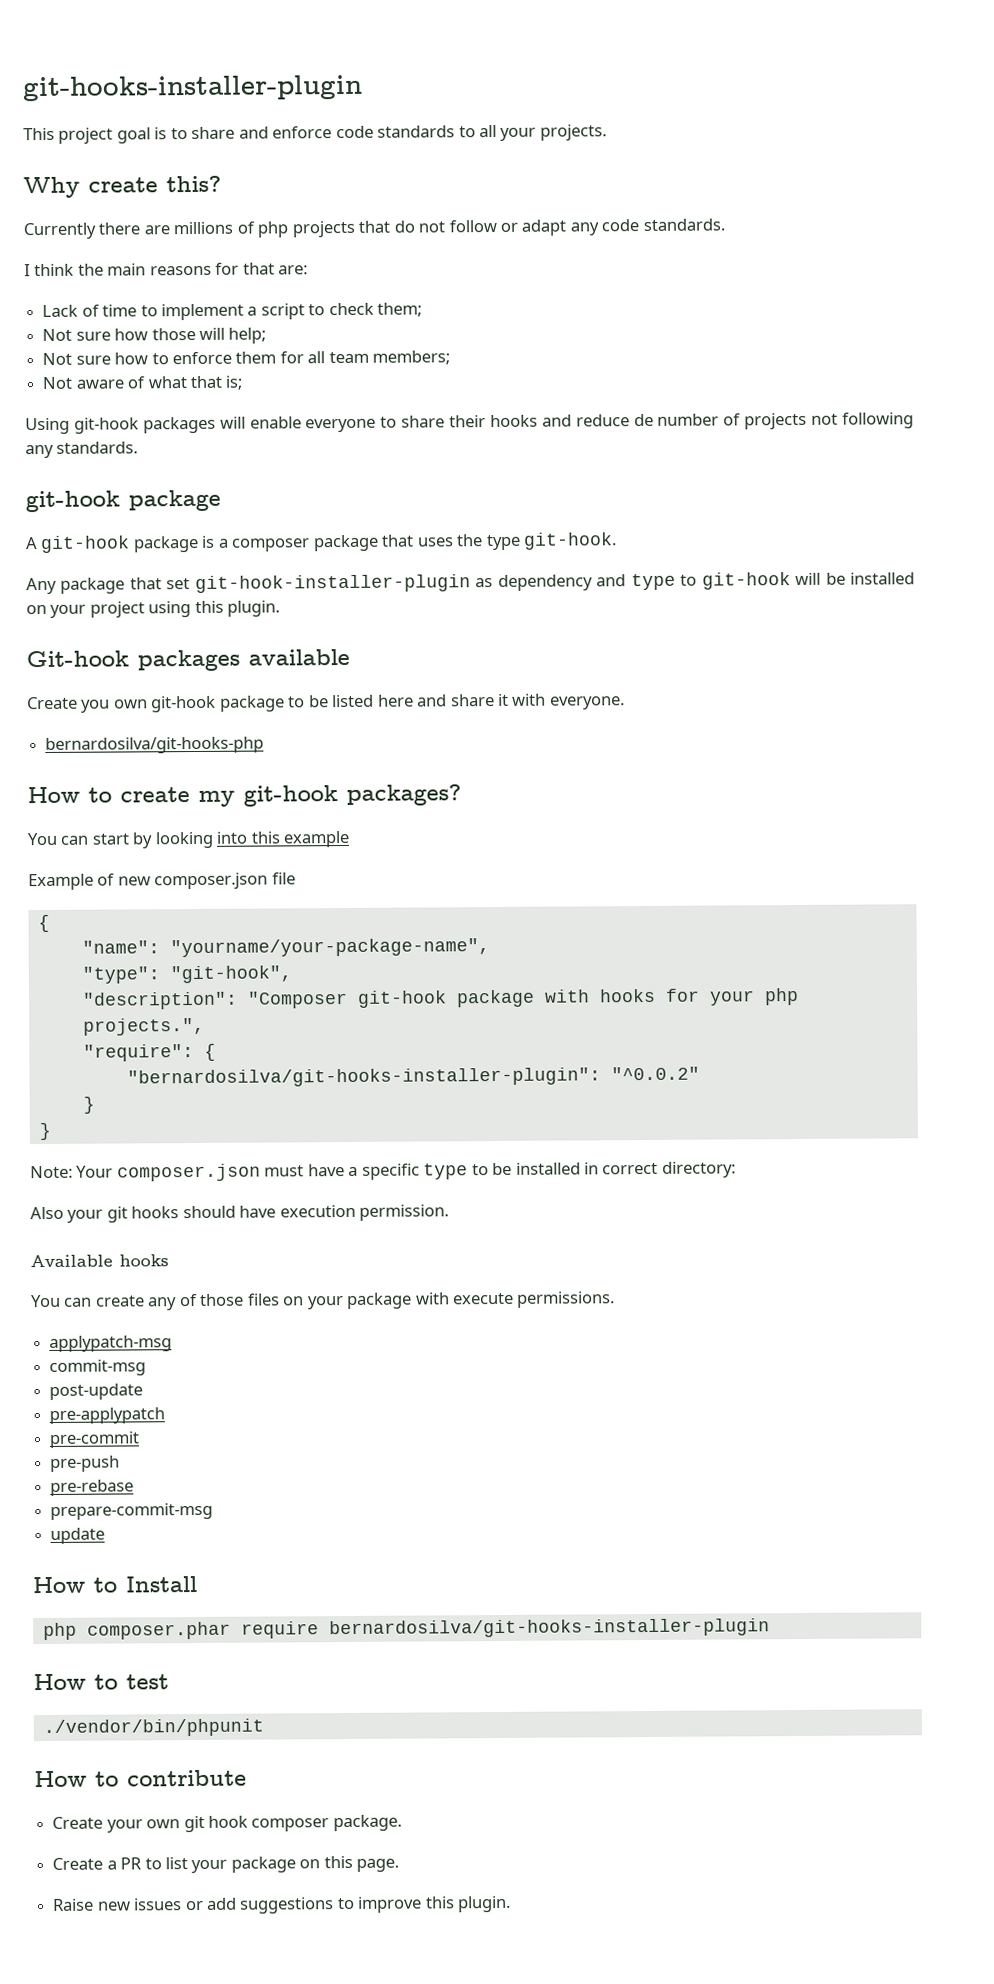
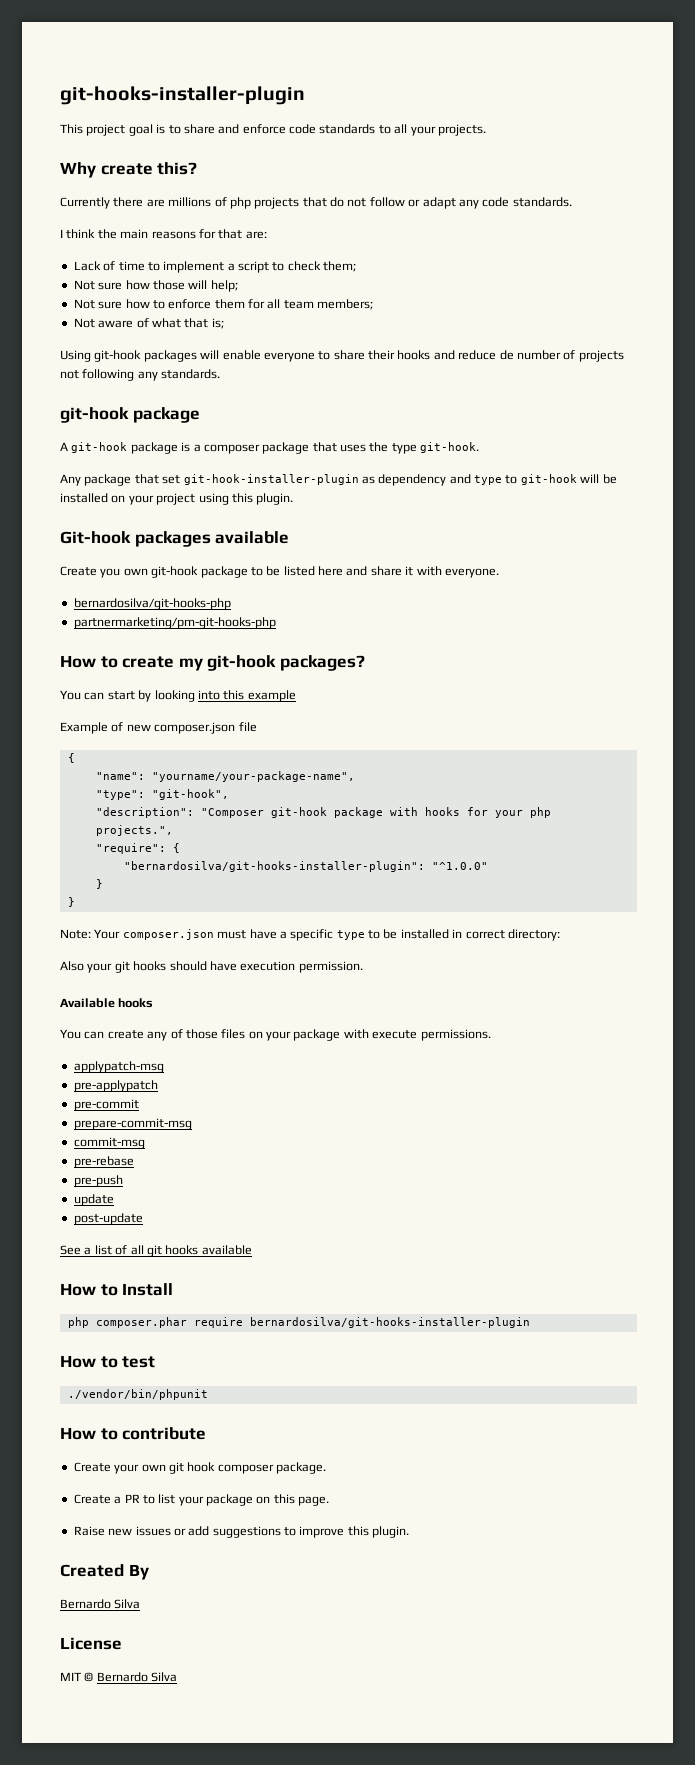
+ partnermarketing/pm-git-hooks-php
- "bernardosilva/git-hooks-installer-plugin": "^0.0.2"
+ "bernardosilva/git-hooks-installer-plugin": "^1.0.0"
- commit-msg
- post-update
- pre-push
+ prepare-commit-msg
+ commit-msg
- prepare-commit-msg
+ pre-push
+ post-update
+ See a list of all git hooks available
+ Created By
+ Bernardo Silva
+ License
+ MIT © Bernardo Silva

